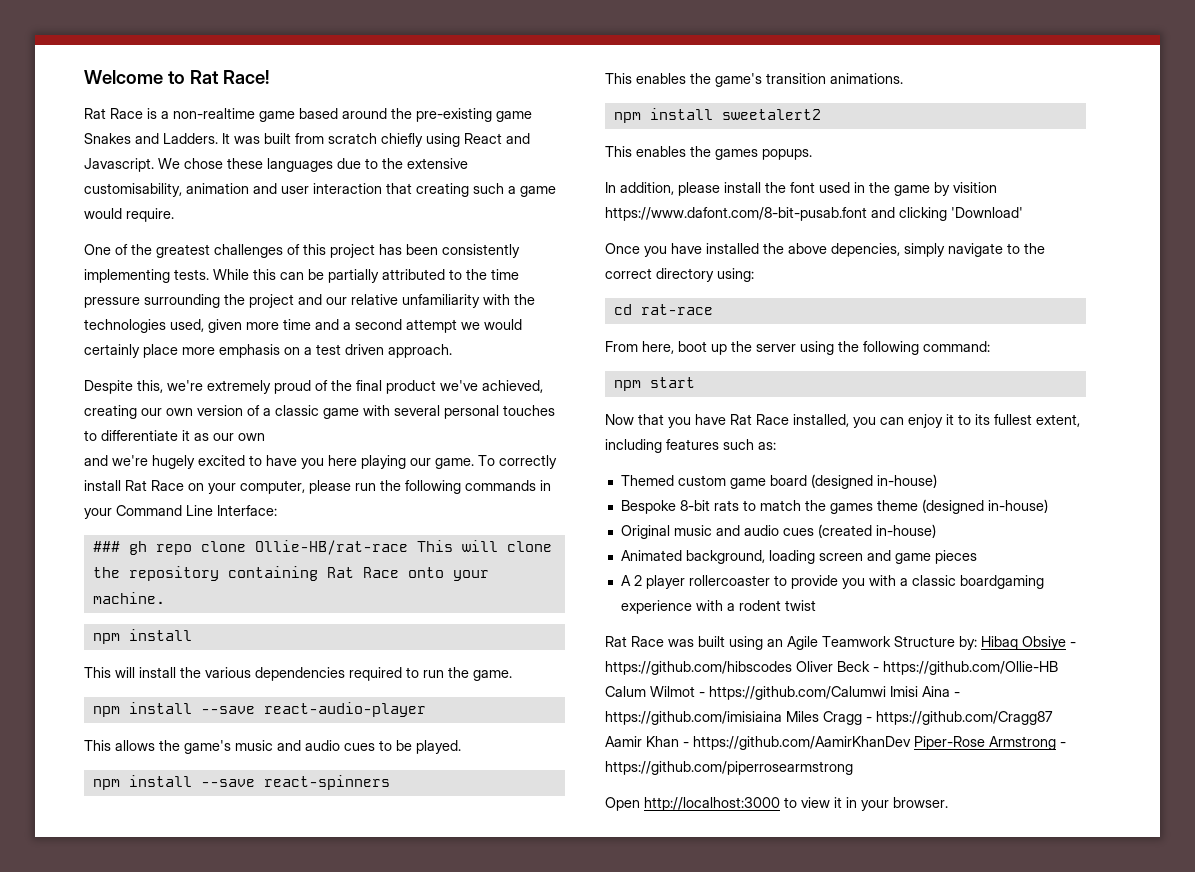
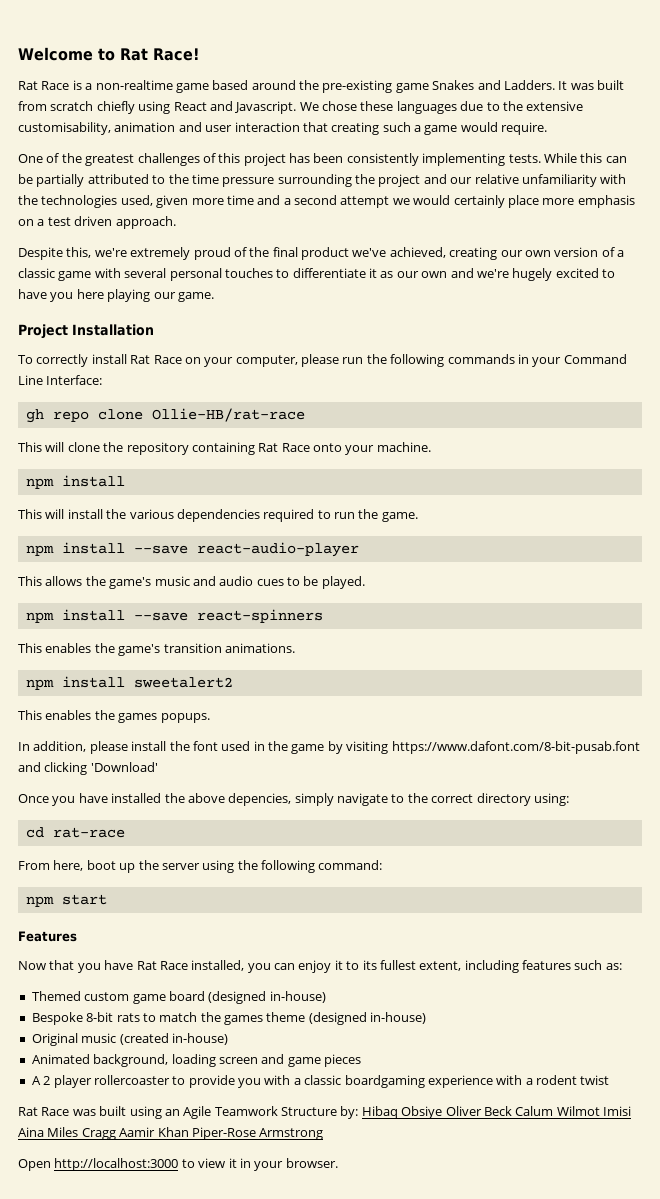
- Despite this, we're extremely proud of the final product we've achieved, creating our own version of a classic game with several personal touches to differentiate it as our own
- and we're hugely excited to have you here playing our game. To correctly install Rat Race on your computer, please run the following commands in your Command Line Interface:
+ Despite this, we're extremely proud of the final product we've achieved, creating our own version of a classic game with several personal touches to differentiate it as our own and we're hugely excited to have you here playing our game.
+ Project Installation
+ To correctly install Rat Race on your computer, please run the following commands in your Command Line Interface:
- ### gh repo clone Ollie-HB/rat-race This will clone the repository containing Rat Race onto your machine.
+ gh repo clone Ollie-HB/rat-race
+ This will clone the repository containing Rat Race onto your machine.
- In addition, please install the font used in the game by visition https://www.dafont.com/8-bit-pusab.font and clicking 'Download'
+ In addition, please install the font used in the game by visiting https://www.dafont.com/8-bit-pusab.font and clicking 'Download'
+ Features
- Original music and audio cues (created in-house)
+ Original music (created in-house)
- Rat Race was built using an Agile Teamwork Structure by: Hibaq Obsiye - https://github.com/hibscodes Oliver Beck - https://github.com/Ollie-HB Calum Wilmot - https://github.com/Calumwi Imisi Aina - https://github.com/imisiaina Miles Cragg - https://github.com/Cragg87 Aamir Khan - https://github.com/AamirKhanDev Piper-Rose Armstrong - https://github.com/piperrosearmstrong
+ Rat Race was built using an Agile Teamwork Structure by: Hibaq Obsiye Oliver Beck Calum Wilmot Imisi Aina Miles Cragg Aamir Khan Piper-Rose Armstrong

